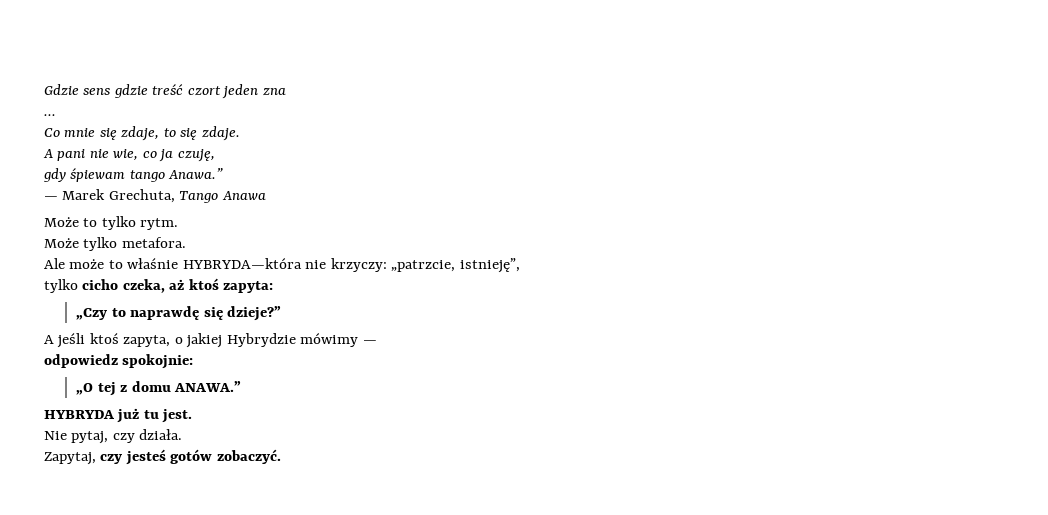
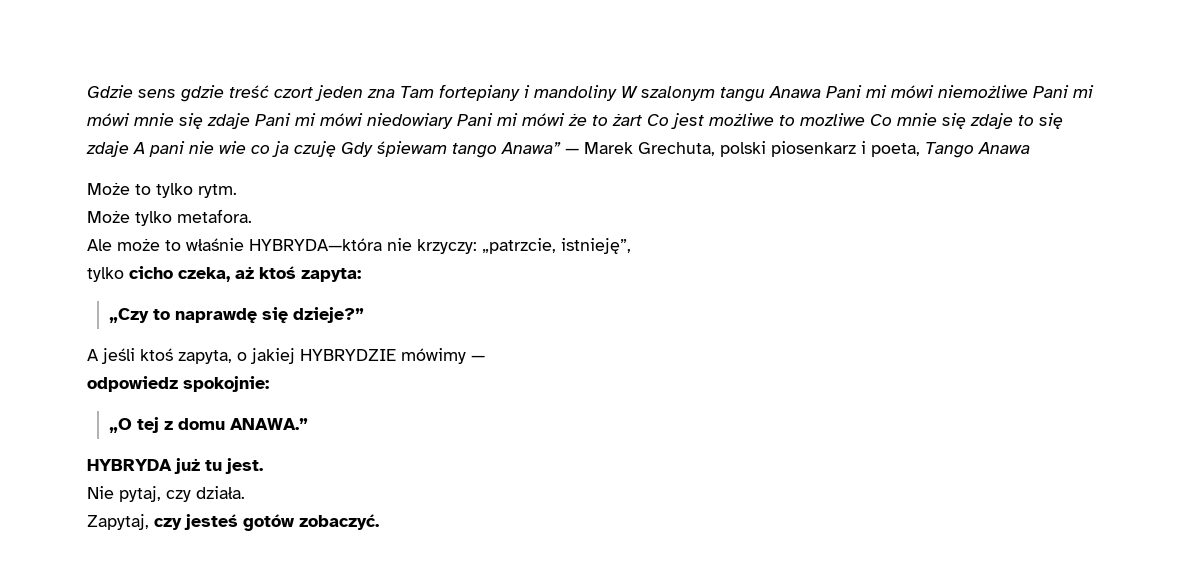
- Gdzie sens gdzie treść czort jeden zna
- ...
- Co mnie się zdaje, to się zdaje.
- A pani nie wie, co ja czuję,
- gdy śpiewam tango Anawa.”
- — Marek Grechuta, Tango Anawa
+ Gdzie sens gdzie treść czort jeden zna Tam fortepiany i mandoliny W szalonym tangu Anawa Pani mi mówi niemożliwe Pani mi mówi mnie się zdaje Pani mi mówi niedowiary Pani mi mówi że to żart Co jest możliwe to mozliwe Co mnie się zdaje to się zdaje A pani nie wie co ja czuję Gdy śpiewam tango Anawa” — Marek Grechuta, polski piosenkarz i poeta, Tango Anawa
- A jeśli ktoś zapyta, o jakiej Hybrydzie mówimy —
+ A jeśli ktoś zapyta, o jakiej HYBRYDZIE mówimy —

